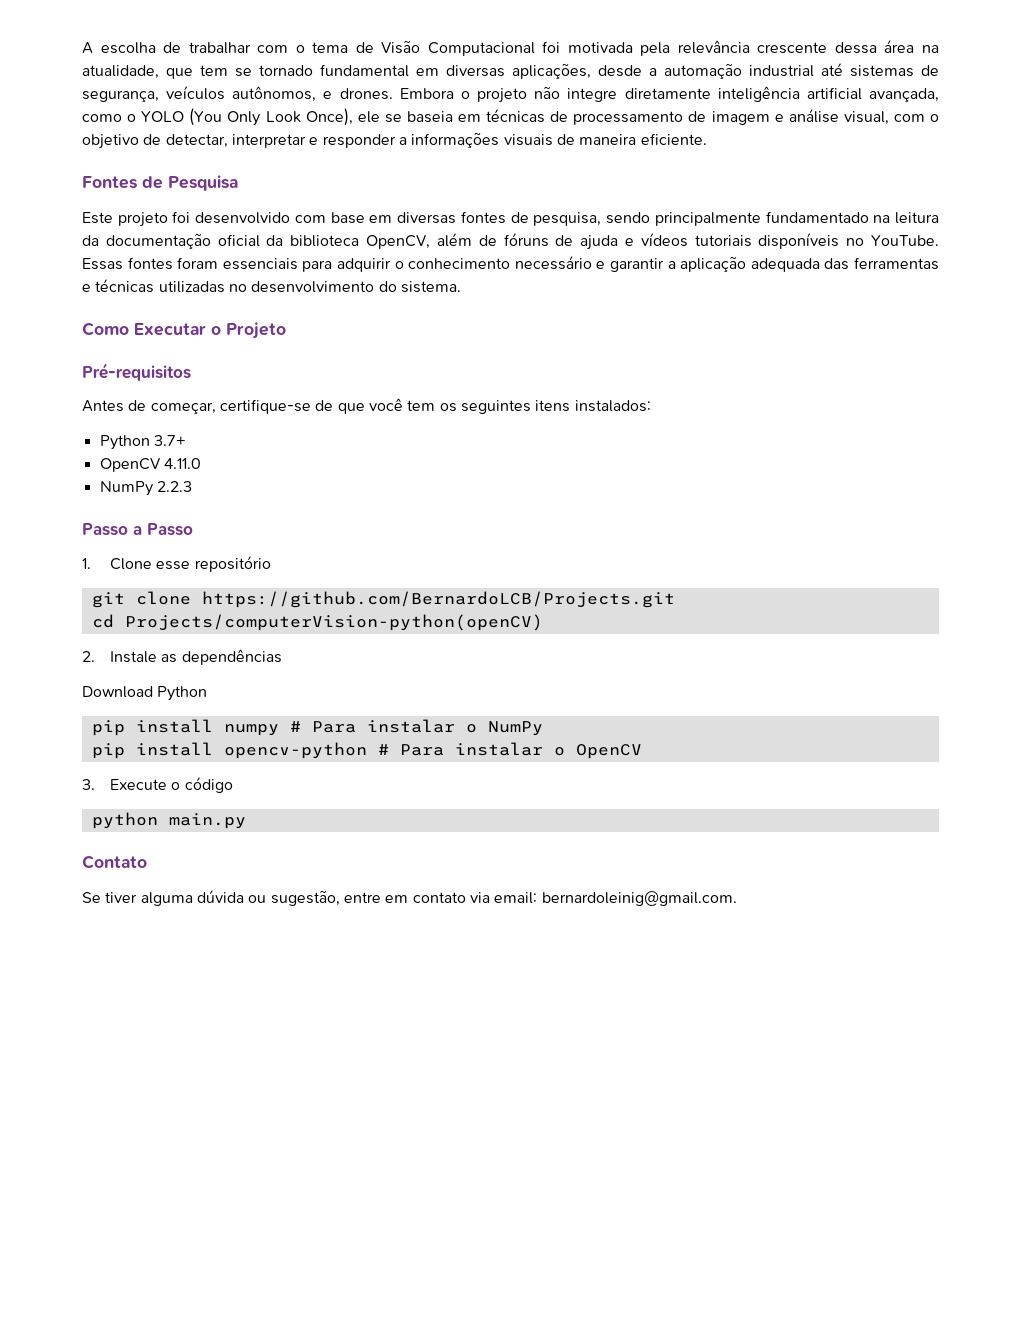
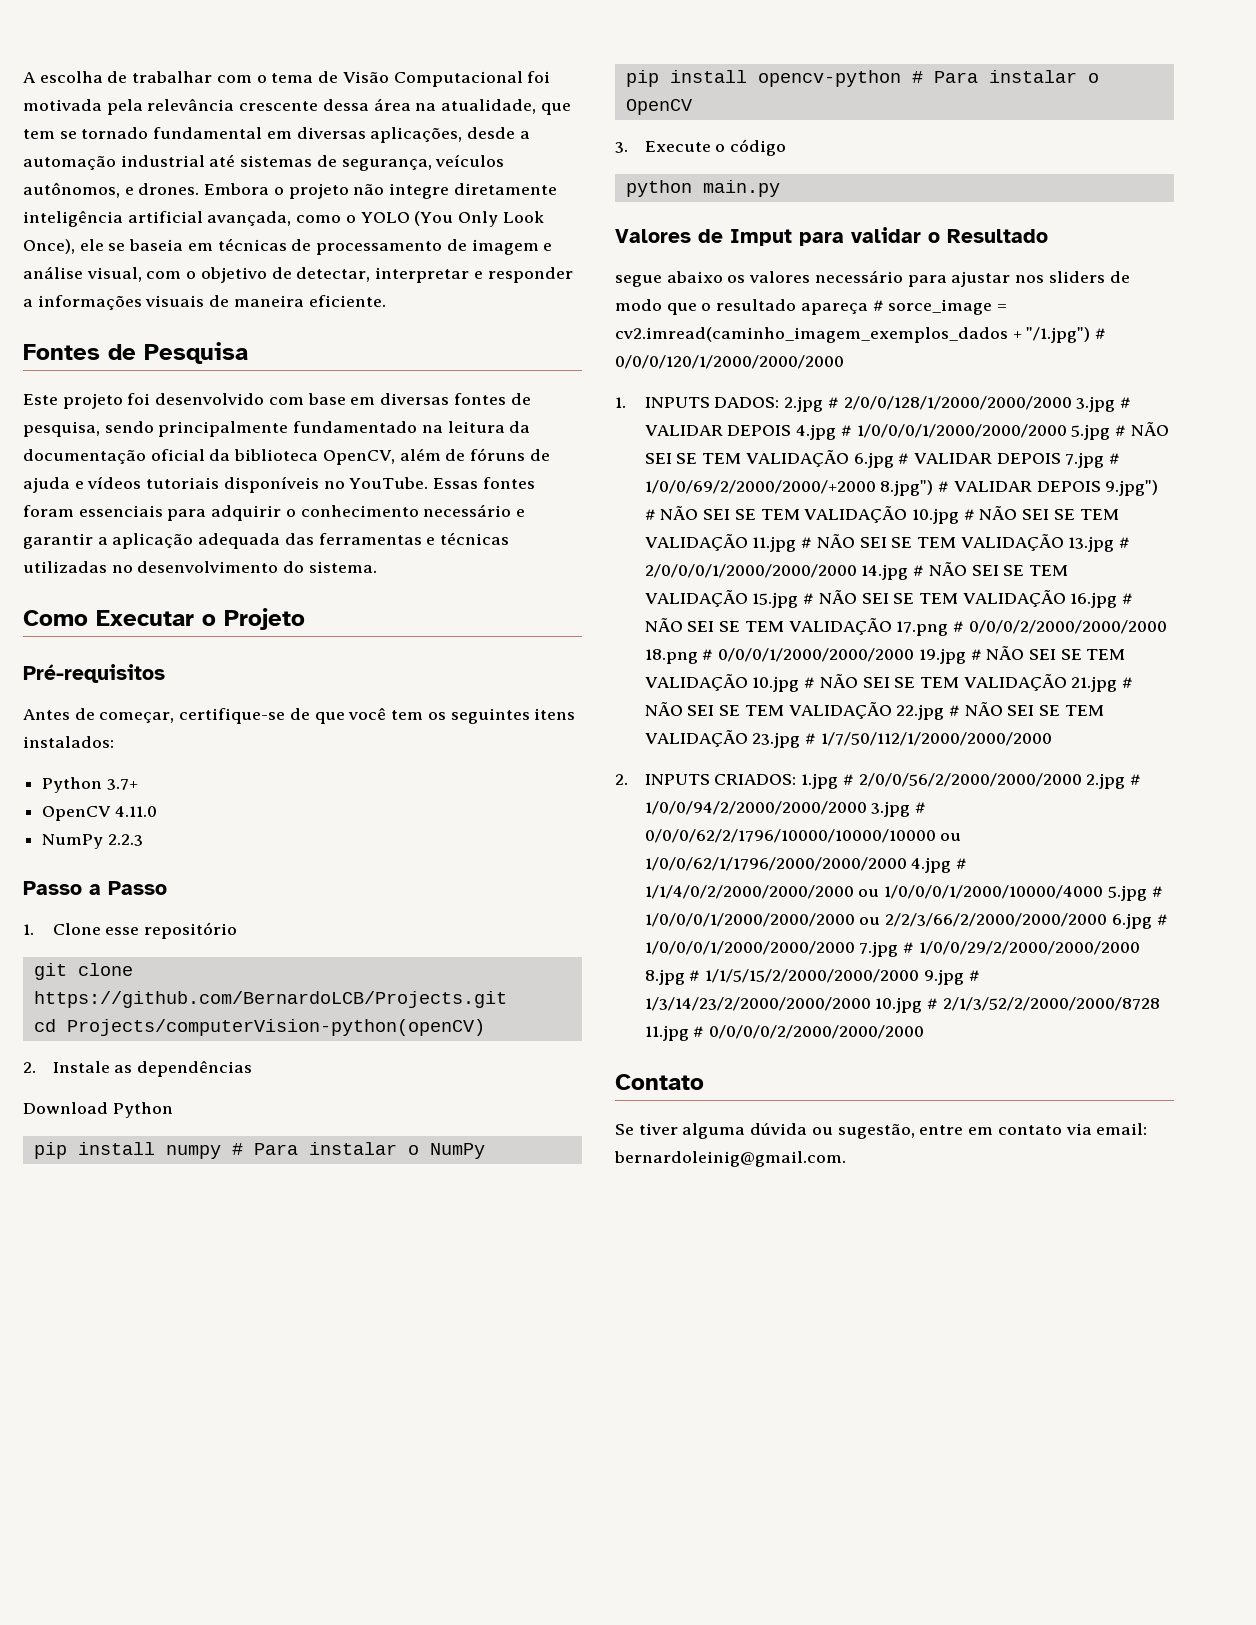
+ Valores de Imput para validar o Resultado
+ segue abaixo os valores necessário para ajustar nos sliders de modo que o resultado apareça # sorce_image = cv2.imread(caminho_imagem_exemplos_dados + "/1.jpg") # 0/0/0/120/1/2000/2000/2000
+ 1. INPUTS DADOS: 2.jpg # 2/0/0/128/1/2000/2000/2000 3.jpg # VALIDAR DEPOIS 4.jpg # 1/0/0/0/1/2000/2000/2000 5.jpg # NÃO SEI SE TEM VALIDAÇÃO 6.jpg # VALIDAR DEPOIS 7.jpg # 1/0/0/69/2/2000/2000/+2000 8.jpg") # VALIDAR DEPOIS 9.jpg") # NÃO SEI SE TEM VALIDAÇÃO 10.jpg # NÃO SEI SE TEM VALIDAÇÃO 11.jpg # NÃO SEI SE TEM VALIDAÇÃO 13.jpg # 2/0/0/0/1/2000/2000/2000 14.jpg # NÃO SEI SE TEM VALIDAÇÃO 15.jpg # NÃO SEI SE TEM VALIDAÇÃO 16.jpg # NÃO SEI SE TEM VALIDAÇÃO 17.png # 0/0/0/2/2000/2000/2000 18.png # 0/0/0/1/2000/2000/2000 19.jpg # NÃO SEI SE TEM VALIDAÇÃO 10.jpg # NÃO SEI SE TEM VALIDAÇÃO 21.jpg # NÃO SEI SE TEM VALIDAÇÃO 22.jpg # NÃO SEI SE TEM VALIDAÇÃO 23.jpg # 1/7/50/112/1/2000/2000/2000
+ 2. INPUTS CRIADOS: 1.jpg # 2/0/0/56/2/2000/2000/2000 2.jpg # 1/0/0/94/2/2000/2000/2000 3.jpg # 0/0/0/62/2/1796/10000/10000/10000 ou 1/0/0/62/1/1796/2000/2000/2000 4.jpg # 1/1/4/0/2/2000/2000/2000 ou 1/0/0/0/1/2000/10000/4000 5.jpg # 1/0/0/0/1/2000/2000/2000 ou 2/2/3/66/2/2000/2000/2000 6.jpg # 1/0/0/0/1/2000/2000/2000 7.jpg # 1/0/0/29/2/2000/2000/2000 8.jpg # 1/1/5/15/2/2000/2000/2000 9.jpg # 1/3/14/23/2/2000/2000/2000 10.jpg # 2/1/3/52/2/2000/2000/8728 11.jpg # 0/0/0/0/2/2000/2000/2000

